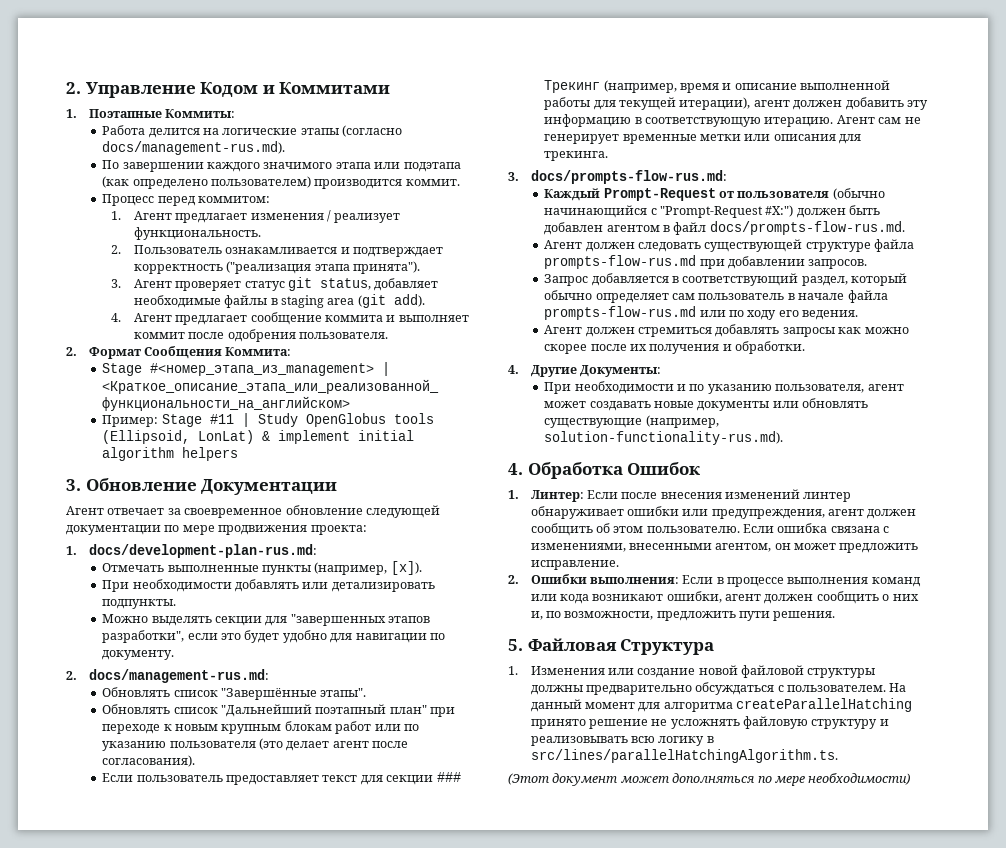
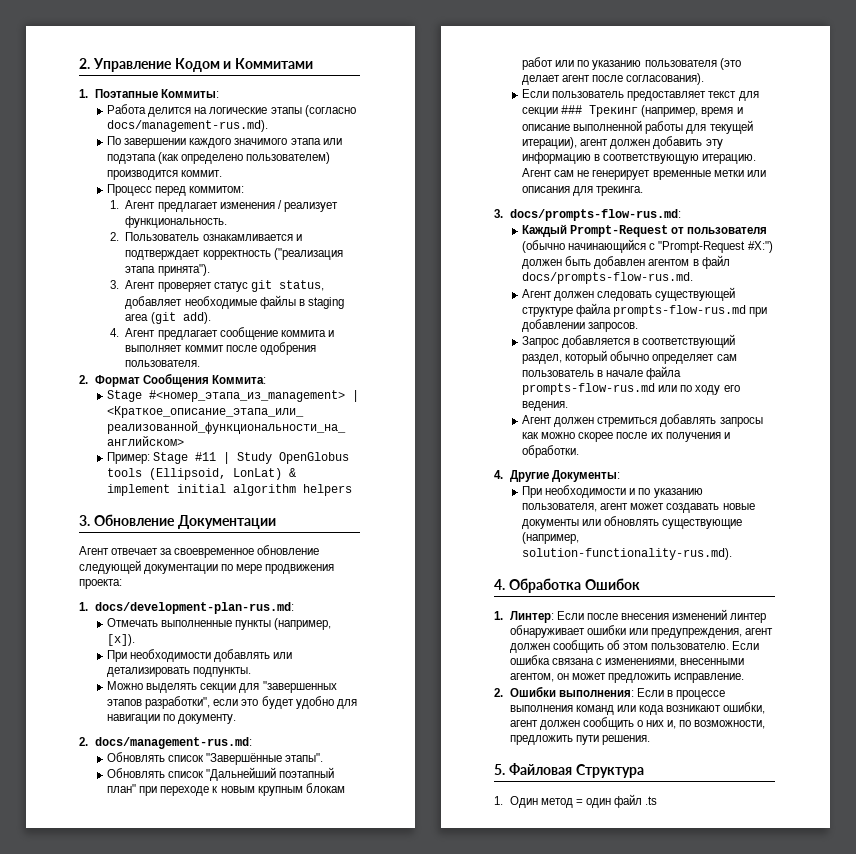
- 1. Изменения или создание новой файловой структуры должны предварительно обсуждаться с пользователем. На данный момент для алгоритма createParallelHatching принято решение не усложнять файловую структуру и реализовывать всю логику в src/lines/parallelHatchingAlgorithm.ts.
- (Этот документ может дополняться по мере необходимости)
+ 1. Один метод = один файл .ts

